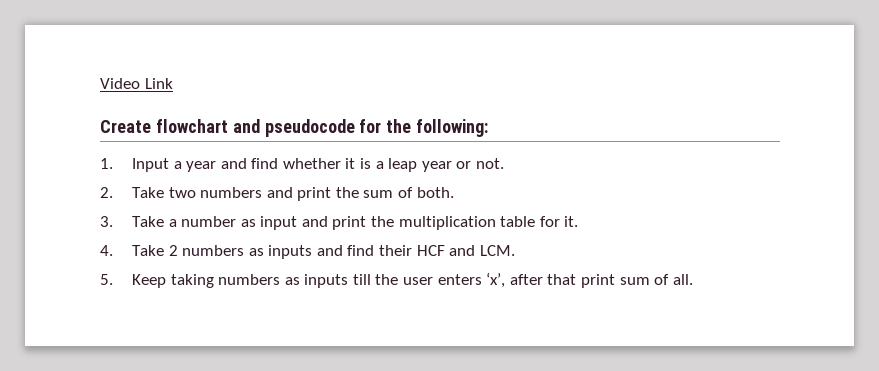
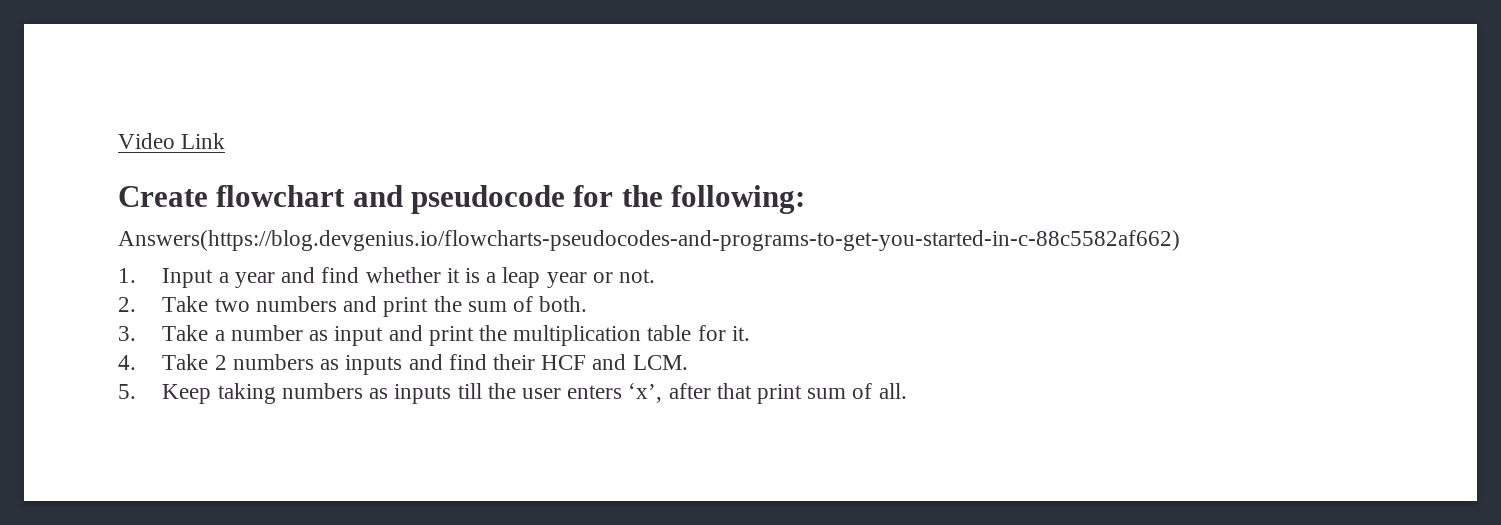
+ Answers(https://blog.devgenius.io/flowcharts-pseudocodes-and-programs-to-get-you-started-in-c-88c5582af662)

